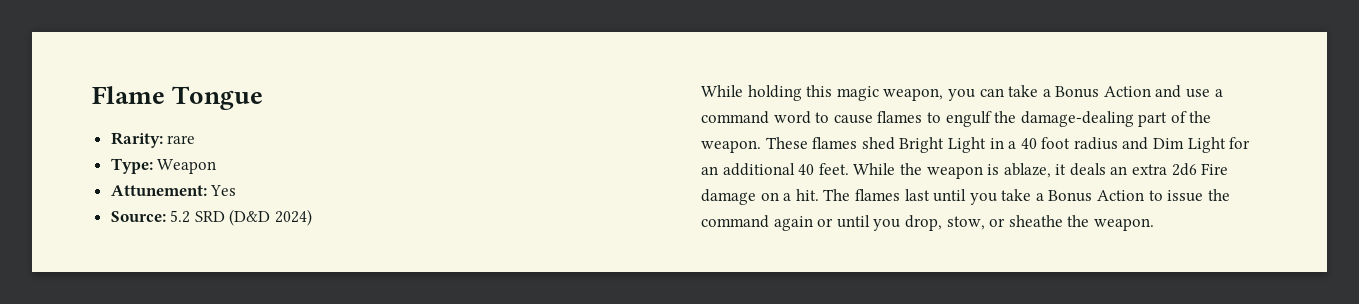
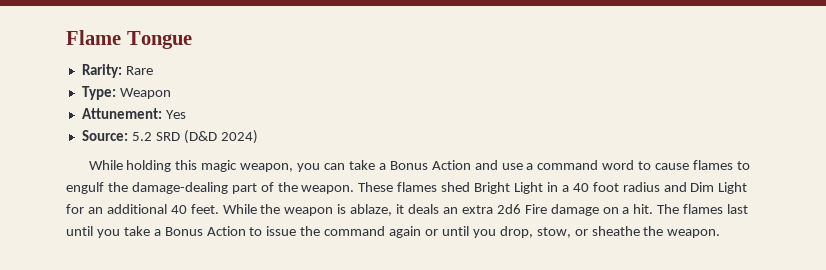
- Rarity: rare
+ Rarity: Rare

